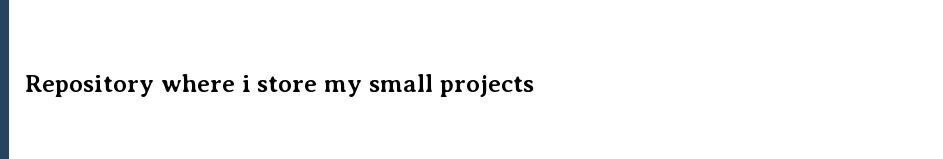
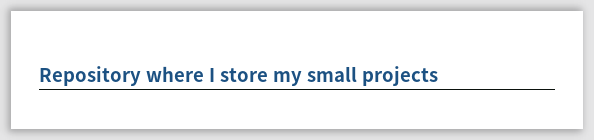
- Repository where i store my small projects
+ Repository where I store my small projects

